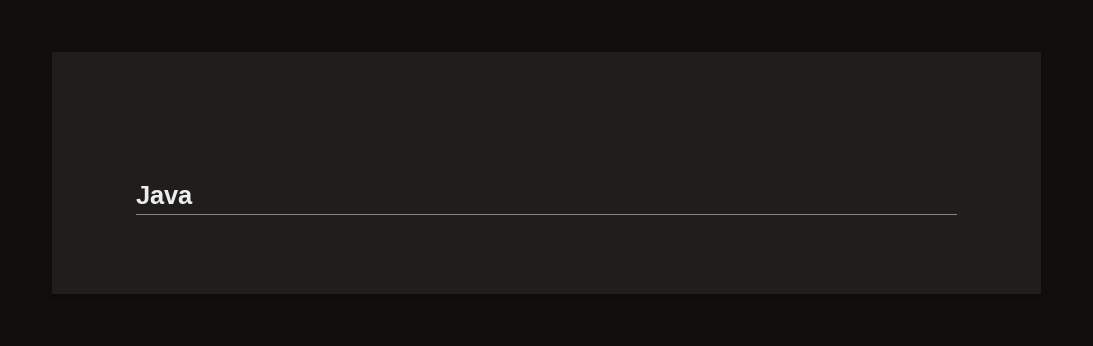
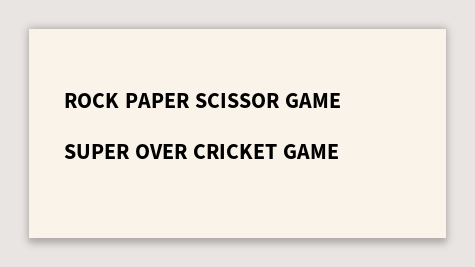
- Java
+ ROCK PAPER SCISSOR GAME
+ SUPER OVER CRICKET GAME

